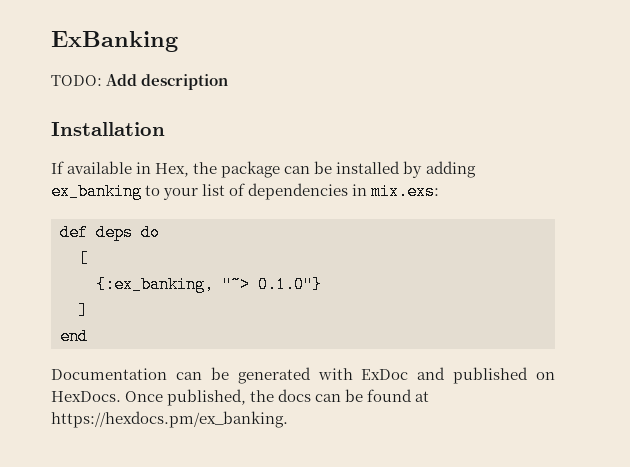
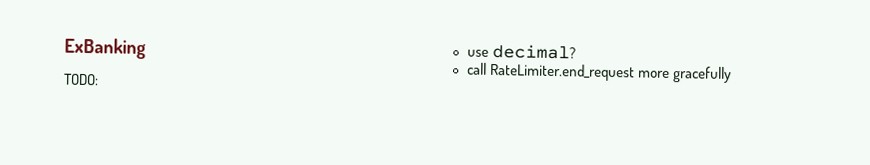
- TODO: Add description
- Installation
- If available in Hex, the package can be installed by adding ex_banking to your list of dependencies in mix.exs:
- def deps do
- [
- {:ex_banking, "~> 0.1.0"}
- ]
- end
- Documentation can be generated with ExDoc and published on HexDocs. Once published, the docs can be found at https://hexdocs.pm/ex_banking.
+ TODO:
+ use decimal?
+ call RateLimiter.end_request more gracefully

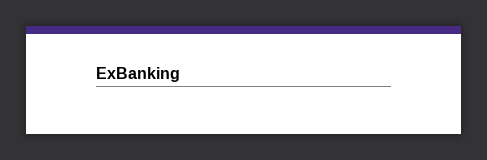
- TODO:
- use decimal?
- call RateLimiter.end_request more gracefully

